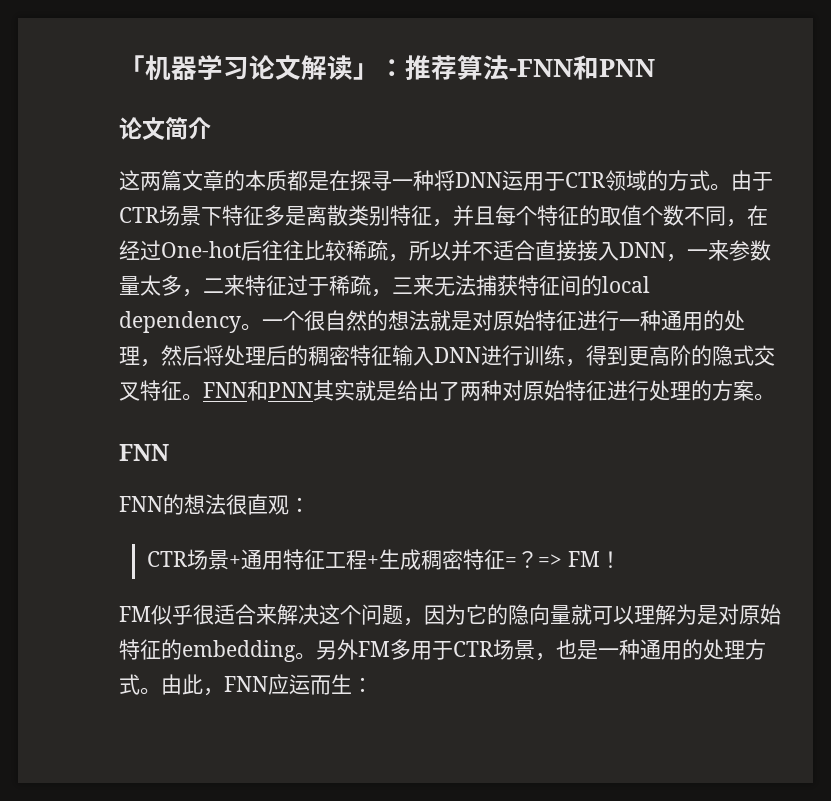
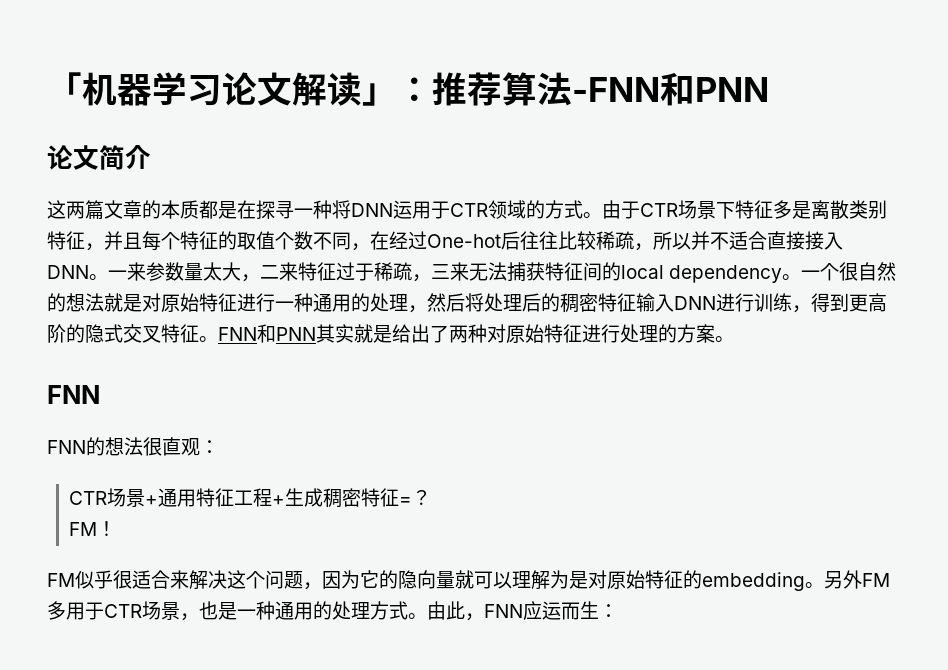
- 由于CTR场景下特征多是离散类别特征，并且每个特征的取值个数不同，在经过One-hot后往往比较稀疏，所以并不适合直接接入DNN，一来参数量太多，二来特征过于稀疏，三来无法捕获特征间的local dependency。
+ 由于CTR场景下特征多是离散类别特征，并且每个特征的取值个数不同，在经过One-hot后往往比较稀疏，所以并不适合直接接入DNN。一来参数量太大，二来特征过于稀疏，三来无法捕获特征间的local dependency。
- CTR场景+通用特征工程+生成稠密特征=？=> FM！
+ CTR场景+通用特征工程+生成稠密特征=？
+ FM！

